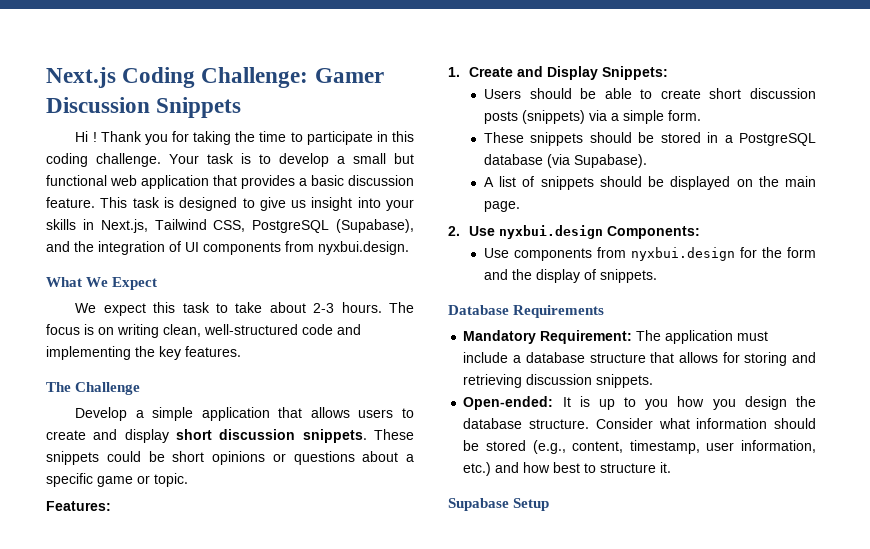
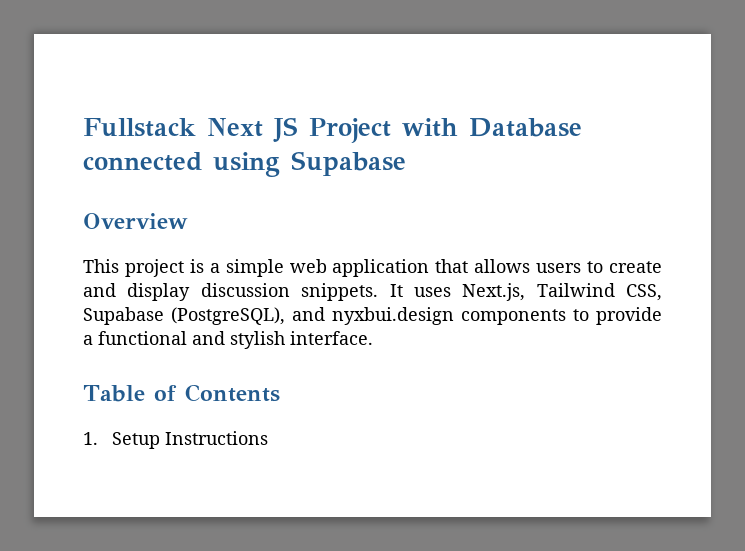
- Next.js Coding Challenge: Gamer Discussion Snippets
- Hi ! Thank you for taking the time to participate in this coding challenge. Your task is to develop a small but functional web application that provides a basic discussion feature. This task is designed to give us insight into your skills in Next.js, Tailwind CSS, PostgreSQL (Supabase), and the integration of UI components from nyxbui.design.
- What We Expect
- We expect this task to take about 2-3 hours. The focus is on writing clean, well-structured code and implementing the key features.
- The Challenge
- Develop a simple application that allows users to create and display short discussion snippets. These snippets could be short opinions or questions about a specific game or topic.
- Features:
- 1. Create and Display Snippets:
- Users should be able to create short discussion posts (snippets) via a simple form.
- These snippets should be stored in a PostgreSQL database (via Supabase).
- A list of snippets should be displayed on the main page.
- 2. Use nyxbui.design Components:
- Use components from nyxbui.design for the form and the display of snippets.
- Database Requirements
- Mandatory Requirement: The application must include a database structure that allows for storing and retrieving discussion snippets.
- Open-ended: It is up to you how you design the database structure. Consider what information should be stored (e.g., content, timestamp, user information, etc.) and how best to structure it.
- Supabase Setup
+ Fullstack Next JS Project with Database connected using Supabase
+ Overview
+ This project is a simple web application that allows users to create and display discussion snippets. It uses Next.js, Tailwind CSS, Supabase (PostgreSQL), and nyxbui.design components to provide a functional and stylish interface.
+ Table of Contents
+ 1. Setup Instructions

